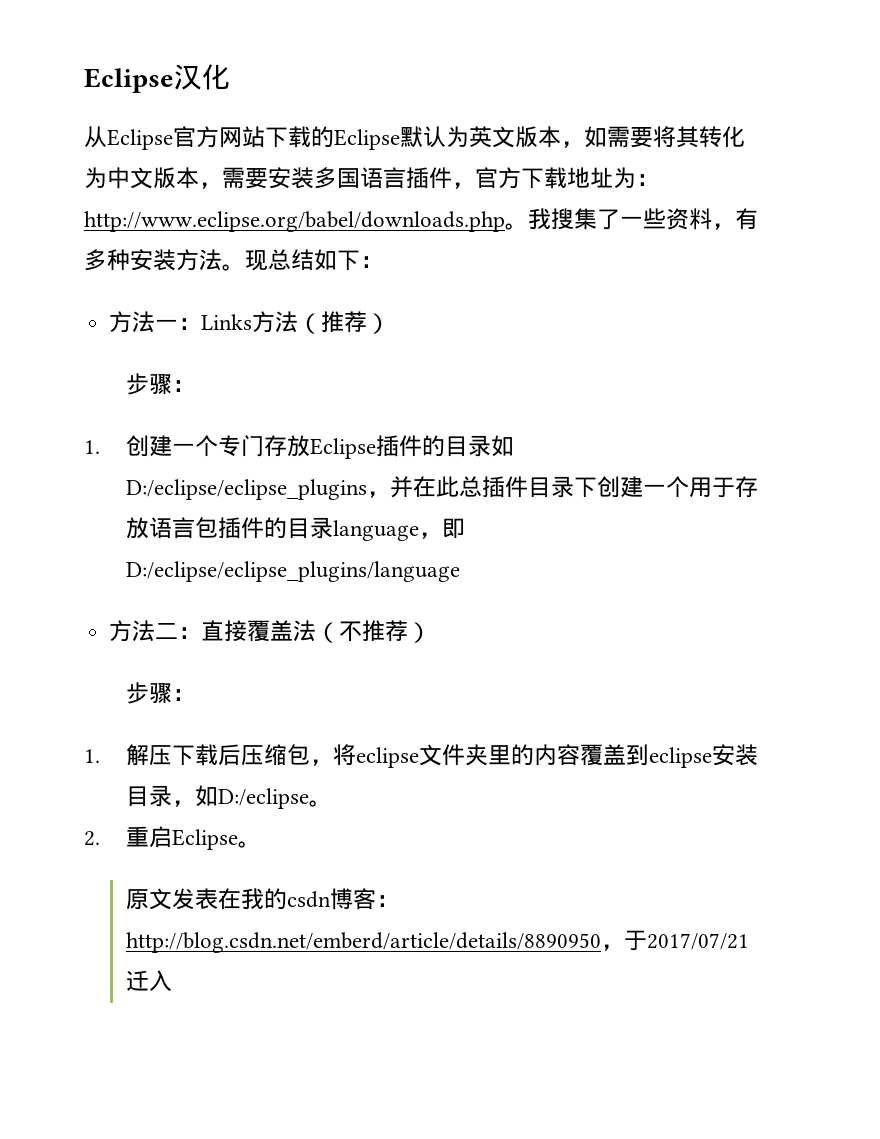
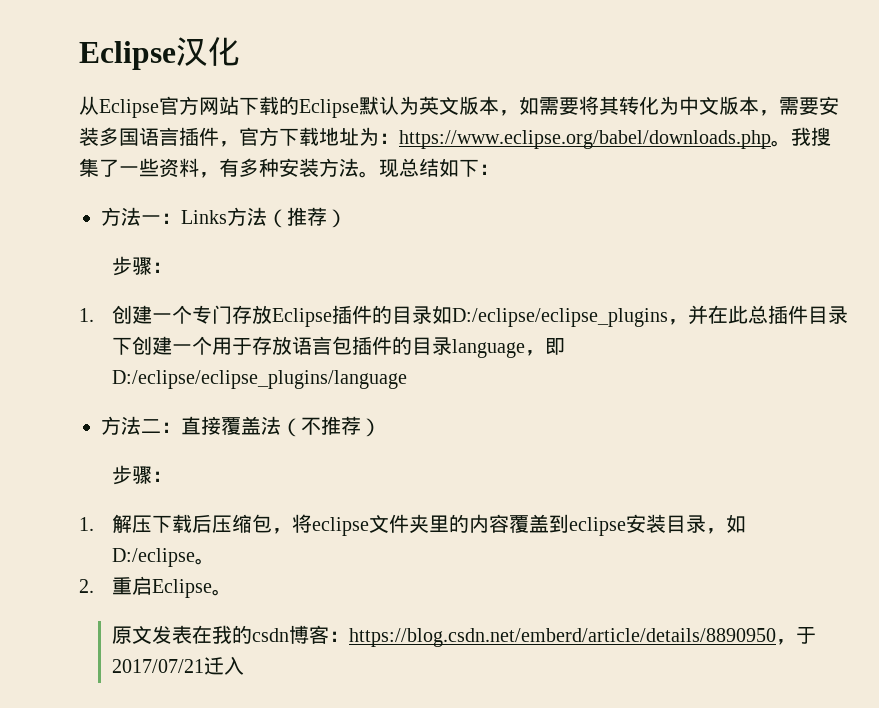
- 从Eclipse官方网站下载的Eclipse默认为英文版本，如需要将其转化为中文版本，需要安装多国语言插件，官方下载地址为：http://www.eclipse.org/babel/downloads.php。
+ 从Eclipse官方网站下载的Eclipse默认为英文版本，如需要将其转化为中文版本，需要安装多国语言插件，官方下载地址为：https://www.eclipse.org/babel/downloads.php。
- 原文发表在我的csdn博客：http://blog.csdn.net/emberd/article/details/8890950，于2017/07/21迁入
+ 原文发表在我的csdn博客：https://blog.csdn.net/emberd/article/details/8890950，于2017/07/21迁入

